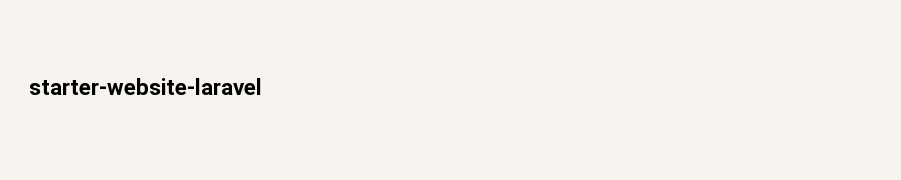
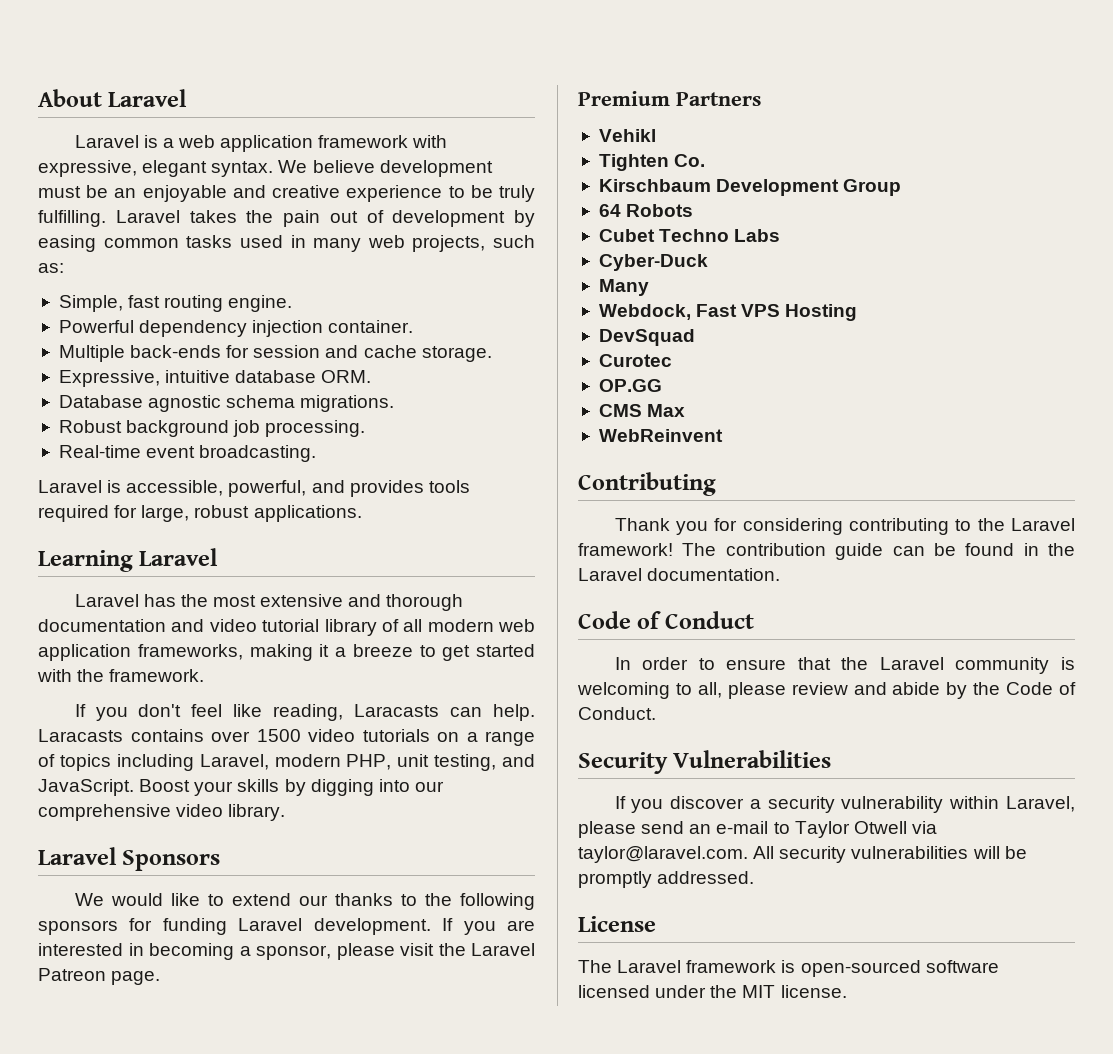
- starter-website-laravel
+ About Laravel
+ Laravel is a web application framework with expressive, elegant syntax. We believe development must be an enjoyable and creative experience to be truly fulfilling. Laravel takes the pain out of development by easing common tasks used in many web projects, such as:
+ Simple, fast routing engine.
+ Powerful dependency injection container.
+ Multiple back-ends for session and cache storage.
+ Expressive, intuitive database ORM.
+ Database agnostic schema migrations.
+ Robust background job processing.
+ Real-time event broadcasting.
+ Laravel is accessible, powerful, and provides tools required for large, robust applications.
+ Learning Laravel
+ Laravel has the most extensive and thorough documentation and video tutorial library of all modern web application frameworks, making it a breeze to get started with the framework.
+ If you don't feel like reading, Laracasts can help. Laracasts contains over 1500 video tutorials on a range of topics including Laravel, modern PHP, unit testing, and JavaScript. Boost your skills by digging into our comprehensive video library.
+ Laravel Sponsors
+ We would like to extend our thanks to the following sponsors for funding Laravel development. If you are interested in becoming a sponsor, please visit the Laravel Patreon page.
+ Premium Partners
+ Vehikl
+ Tighten Co.
+ Kirschbaum Development Group
+ 64 Robots
+ Cubet Techno Labs
+ Cyber-Duck
+ Many
+ Webdock, Fast VPS Hosting
+ DevSquad
+ Curotec
+ OP.GG
+ CMS Max
+ WebReinvent
+ Contributing
+ Thank you for considering contributing to the Laravel framework! The contribution guide can be found in the Laravel documentation.
+ Code of Conduct
+ In order to ensure that the Laravel community is welcoming to all, please review and abide by the Code of Conduct.
+ Security Vulnerabilities
+ If you discover a security vulnerability within Laravel, please send an e-mail to Taylor Otwell via taylor@laravel.com. All security vulnerabilities will be promptly addressed.
+ License
+ The Laravel framework is open-sourced software licensed under the MIT license.

